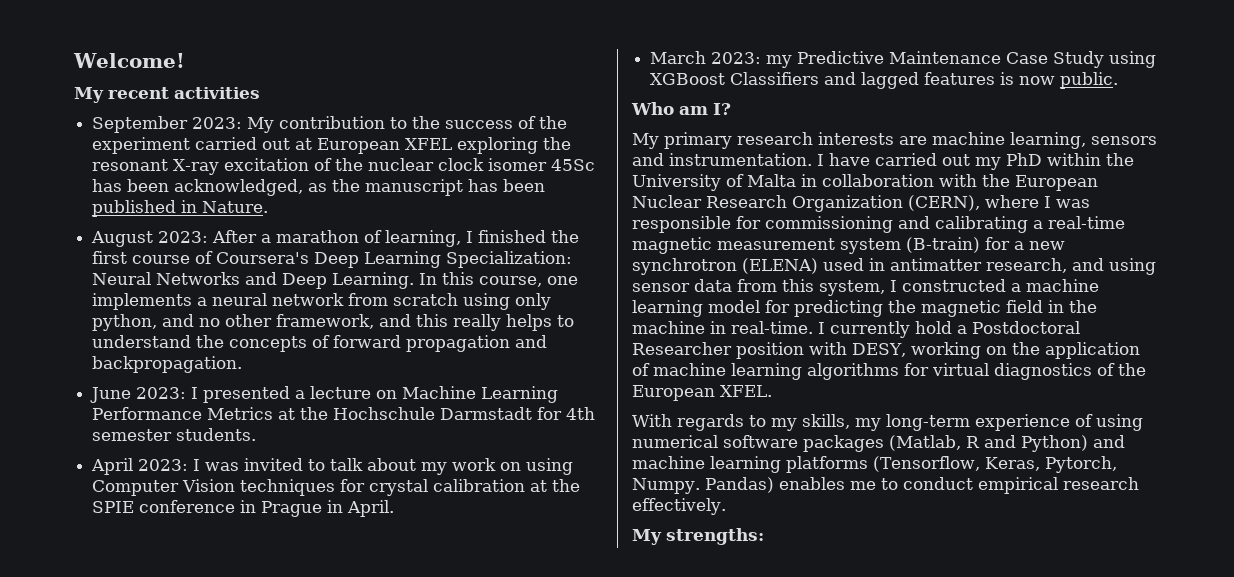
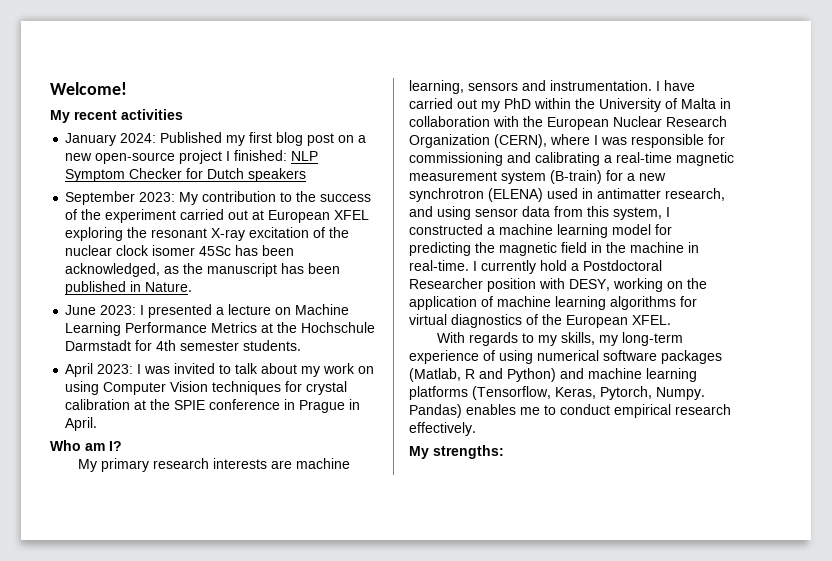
+ January 2024: Published my first blog post on a new open-source project I finished: NLP Symptom Checker for Dutch speakers
- August 2023: After a marathon of learning, I finished the first course of Coursera's Deep Learning Specialization: Neural Networks and Deep Learning. In this course, one implements a neural network from scratch using only python, and no other framework, and this really helps to understand the concepts of forward propagation and backpropagation.
- March 2023: my Predictive Maintenance Case Study using XGBoost Classifiers and lagged features is now public.

